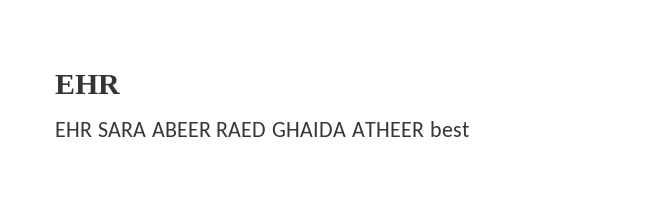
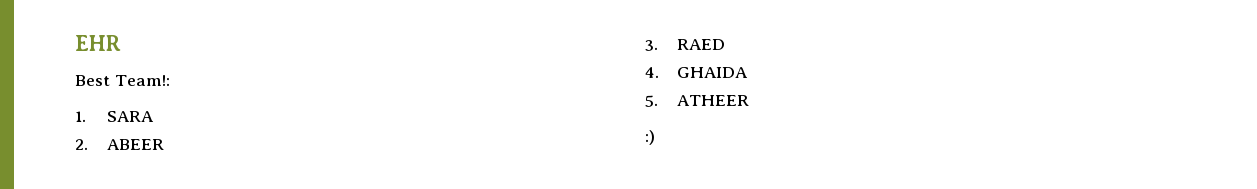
- EHR SARA ABEER RAED GHAIDA ATHEER best
+ Best Team!:
+ 1. SARA
+ 2. ABEER
+ 3. RAED
+ 4. GHAIDA
+ 5. ATHEER
+ :)

